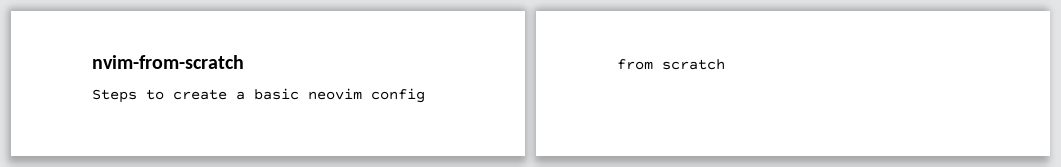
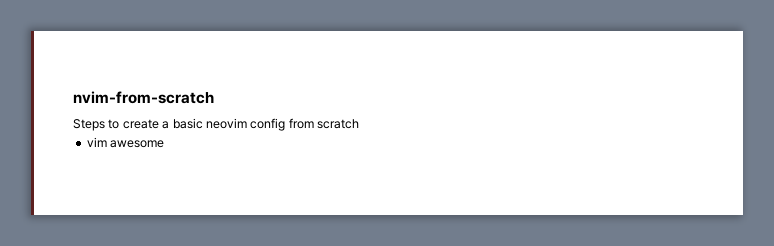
+ vim awesome

